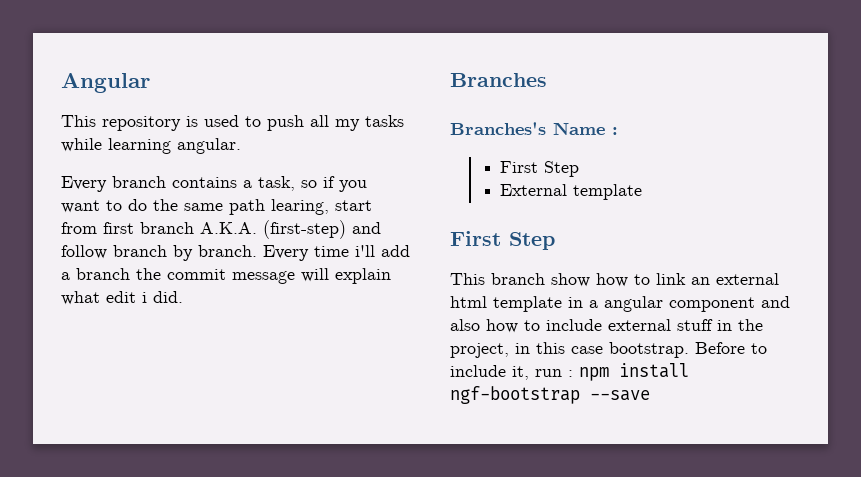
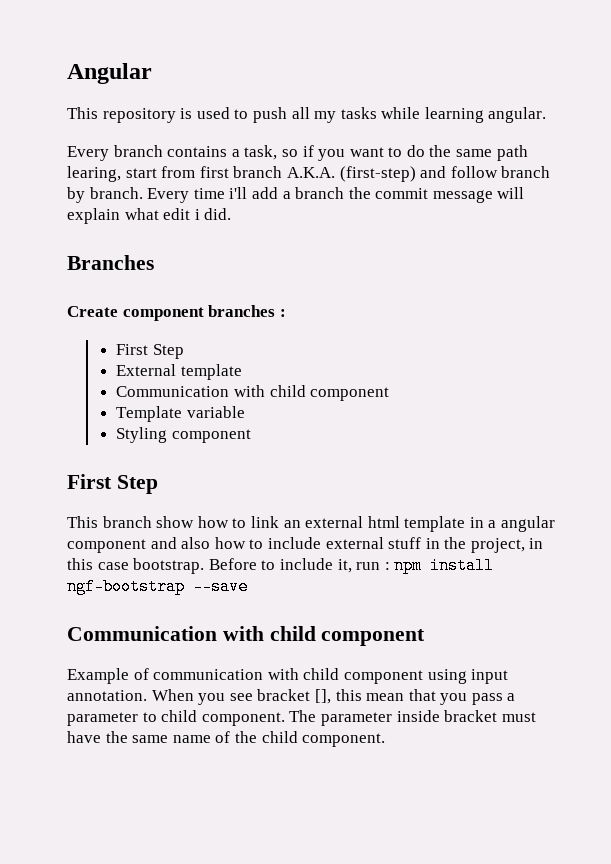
- Branches's Name :
+ Create component branches :
  External template
+ Communication with child component
+ Template variable
+ Styling component
  Before to include it, run : npm install ngf-bootstrap --save
+ Communication with child component
+ Example of communication with child component using input annotation. When you see bracket [], this mean that you pass a parameter to child component. The parameter inside bracket must have the same name of the child component.

